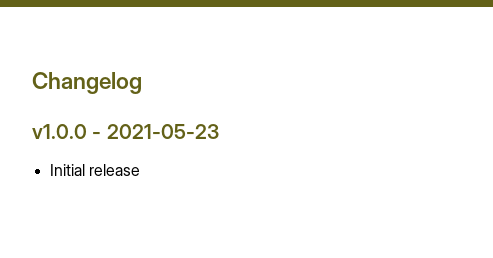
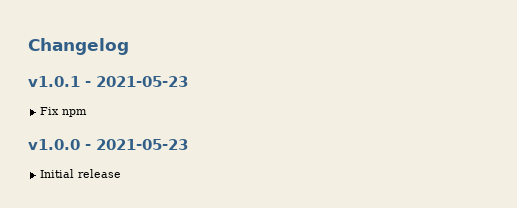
+ v1.0.1 - 2021-05-23
+ Fix npm

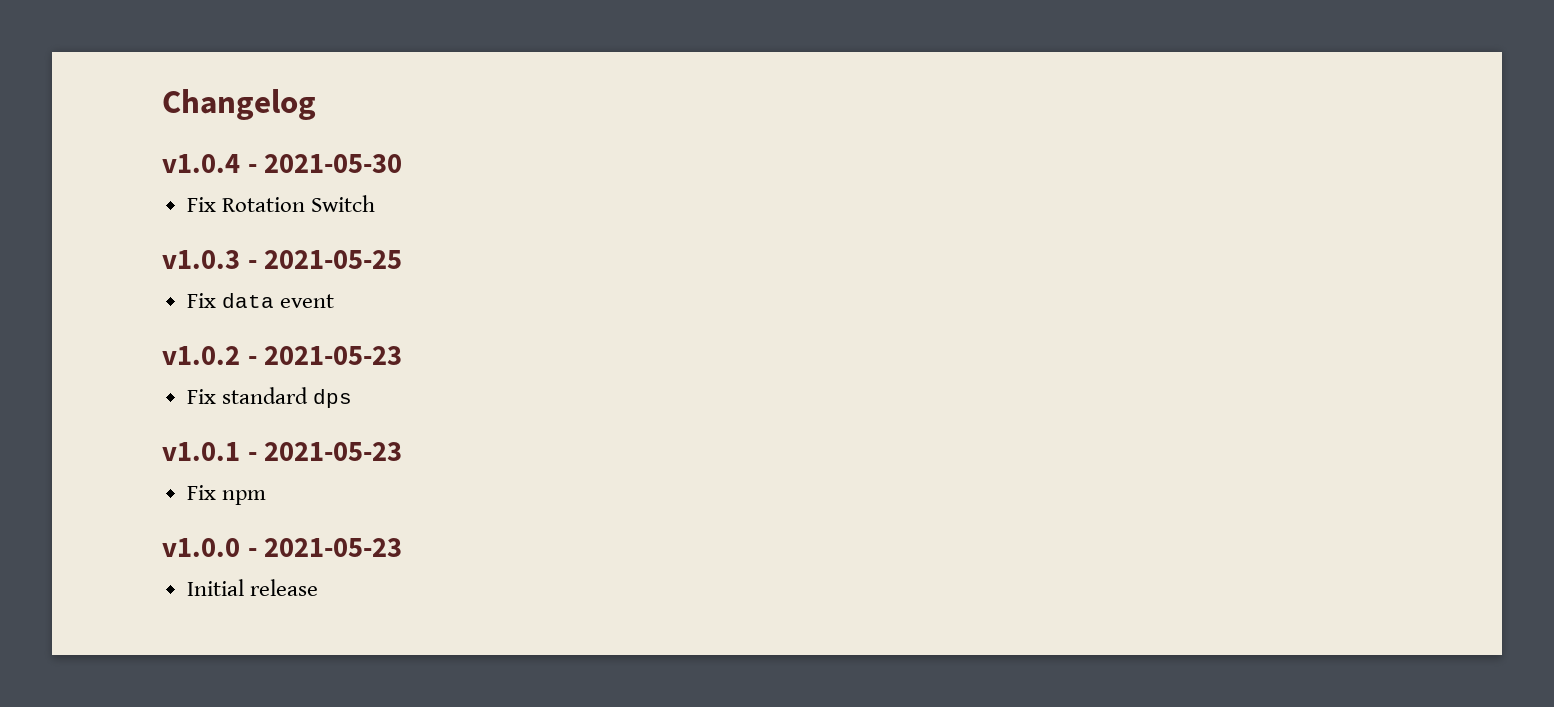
+ v1.0.4 - 2021-05-30
+ Fix Rotation Switch
+ v1.0.3 - 2021-05-25
+ Fix data event
+ v1.0.2 - 2021-05-23
+ Fix standard dps

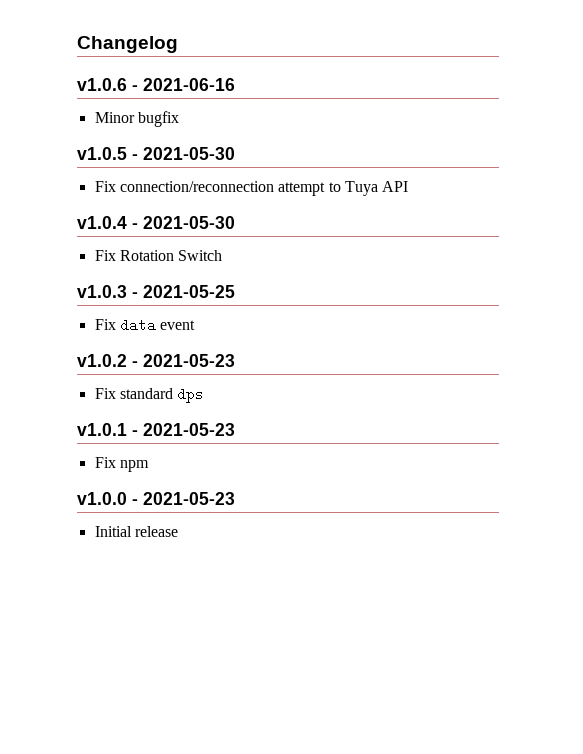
+ v1.0.6 - 2021-06-16
+ Minor bugfix
+ v1.0.5 - 2021-05-30
+ Fix connection/reconnection attempt to Tuya API

